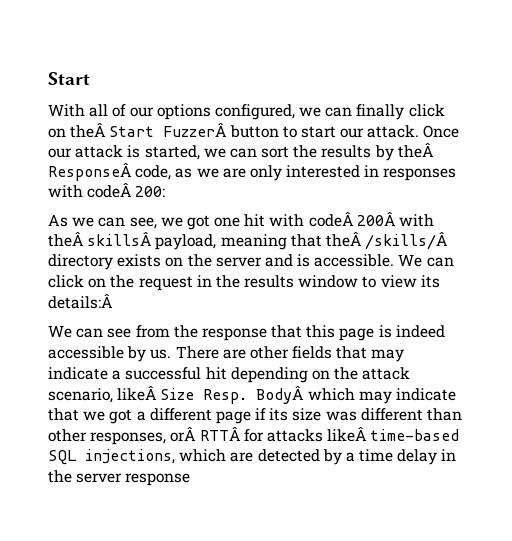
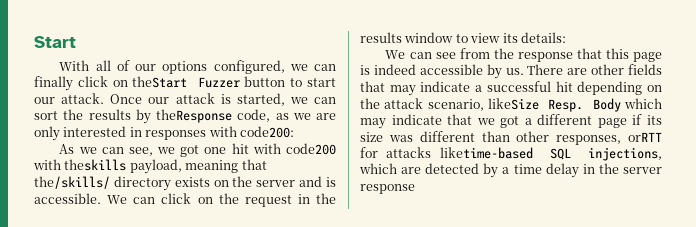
- With all of our options configured, we can finally click on theÂ Start FuzzerÂ button to start our attack.
+ With all of our options configured, we can finally click on theStart Fuzzer button to start our attack.
- Once our attack is started, we can sort the results by theÂ ResponseÂ code, as we are only interested in responses with codeÂ 200:
+ Once our attack is started, we can sort the results by theResponse code, as we are only interested in responses with code200:
- As we can see, we got one hit with codeÂ 200Â with theÂ skillsÂ payload, meaning that theÂ /skills/Â directory exists on the server and is accessible.
+ As we can see, we got one hit with code200 with theskills payload, meaning that the/skills/ directory exists on the server and is accessible.
- We can click on the request in the results window to view its details:Â
+ We can click on the request in the results window to view its details:
- There are other fields that may indicate a successful hit depending on the attack scenario, likeÂ Size Resp. BodyÂ which may indicate that we got a different page if its size was different than other responses, orÂ RTTÂ for attacks likeÂ time-based SQL injections, which are detected by a time delay in the server response
+ There are other fields that may indicate a successful hit depending on the attack scenario, likeSize Resp. Body which may indicate that we got a different page if its size was different than other responses, orRTT for attacks liketime-based SQL injections, which are detected by a time delay in the server response

